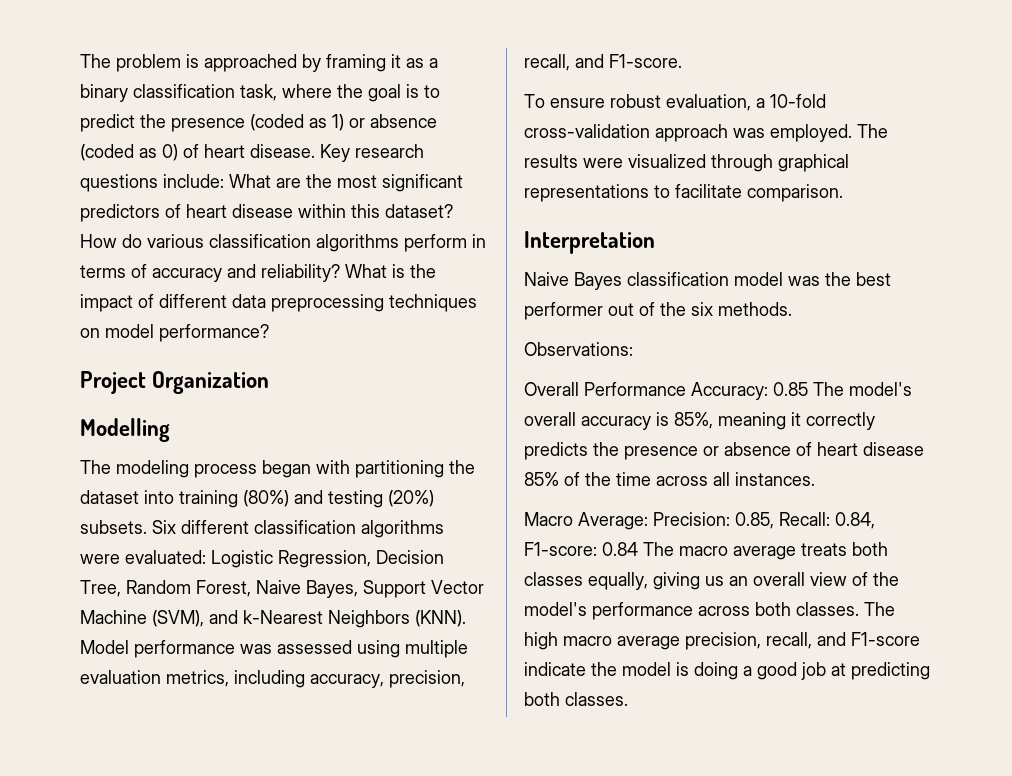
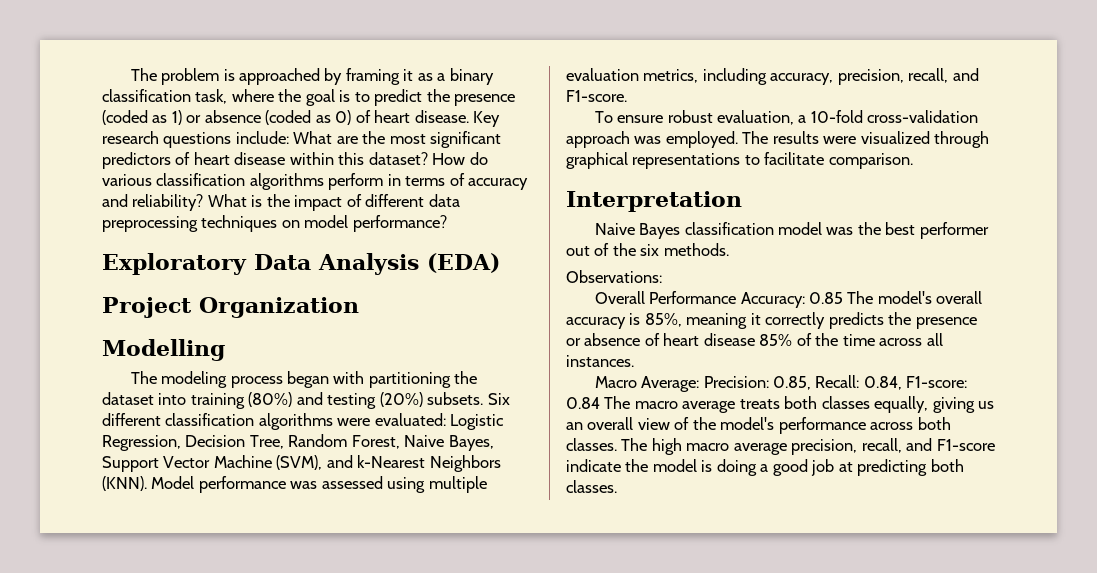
+ Exploratory Data Analysis (EDA)

